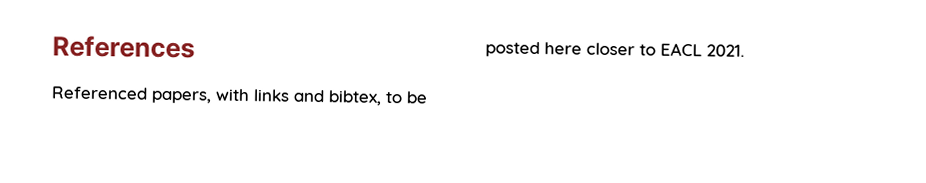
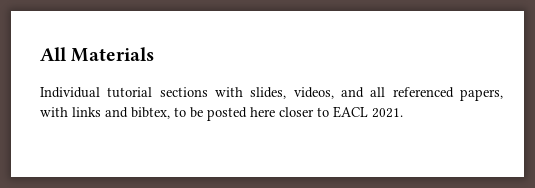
- References
- Referenced papers, with links and bibtex, to be posted here closer to EACL 2021.
+ All Materials
+ Individual tutorial sections with slides, videos, and all referenced papers, with links and bibtex, to be posted here closer to EACL 2021.

